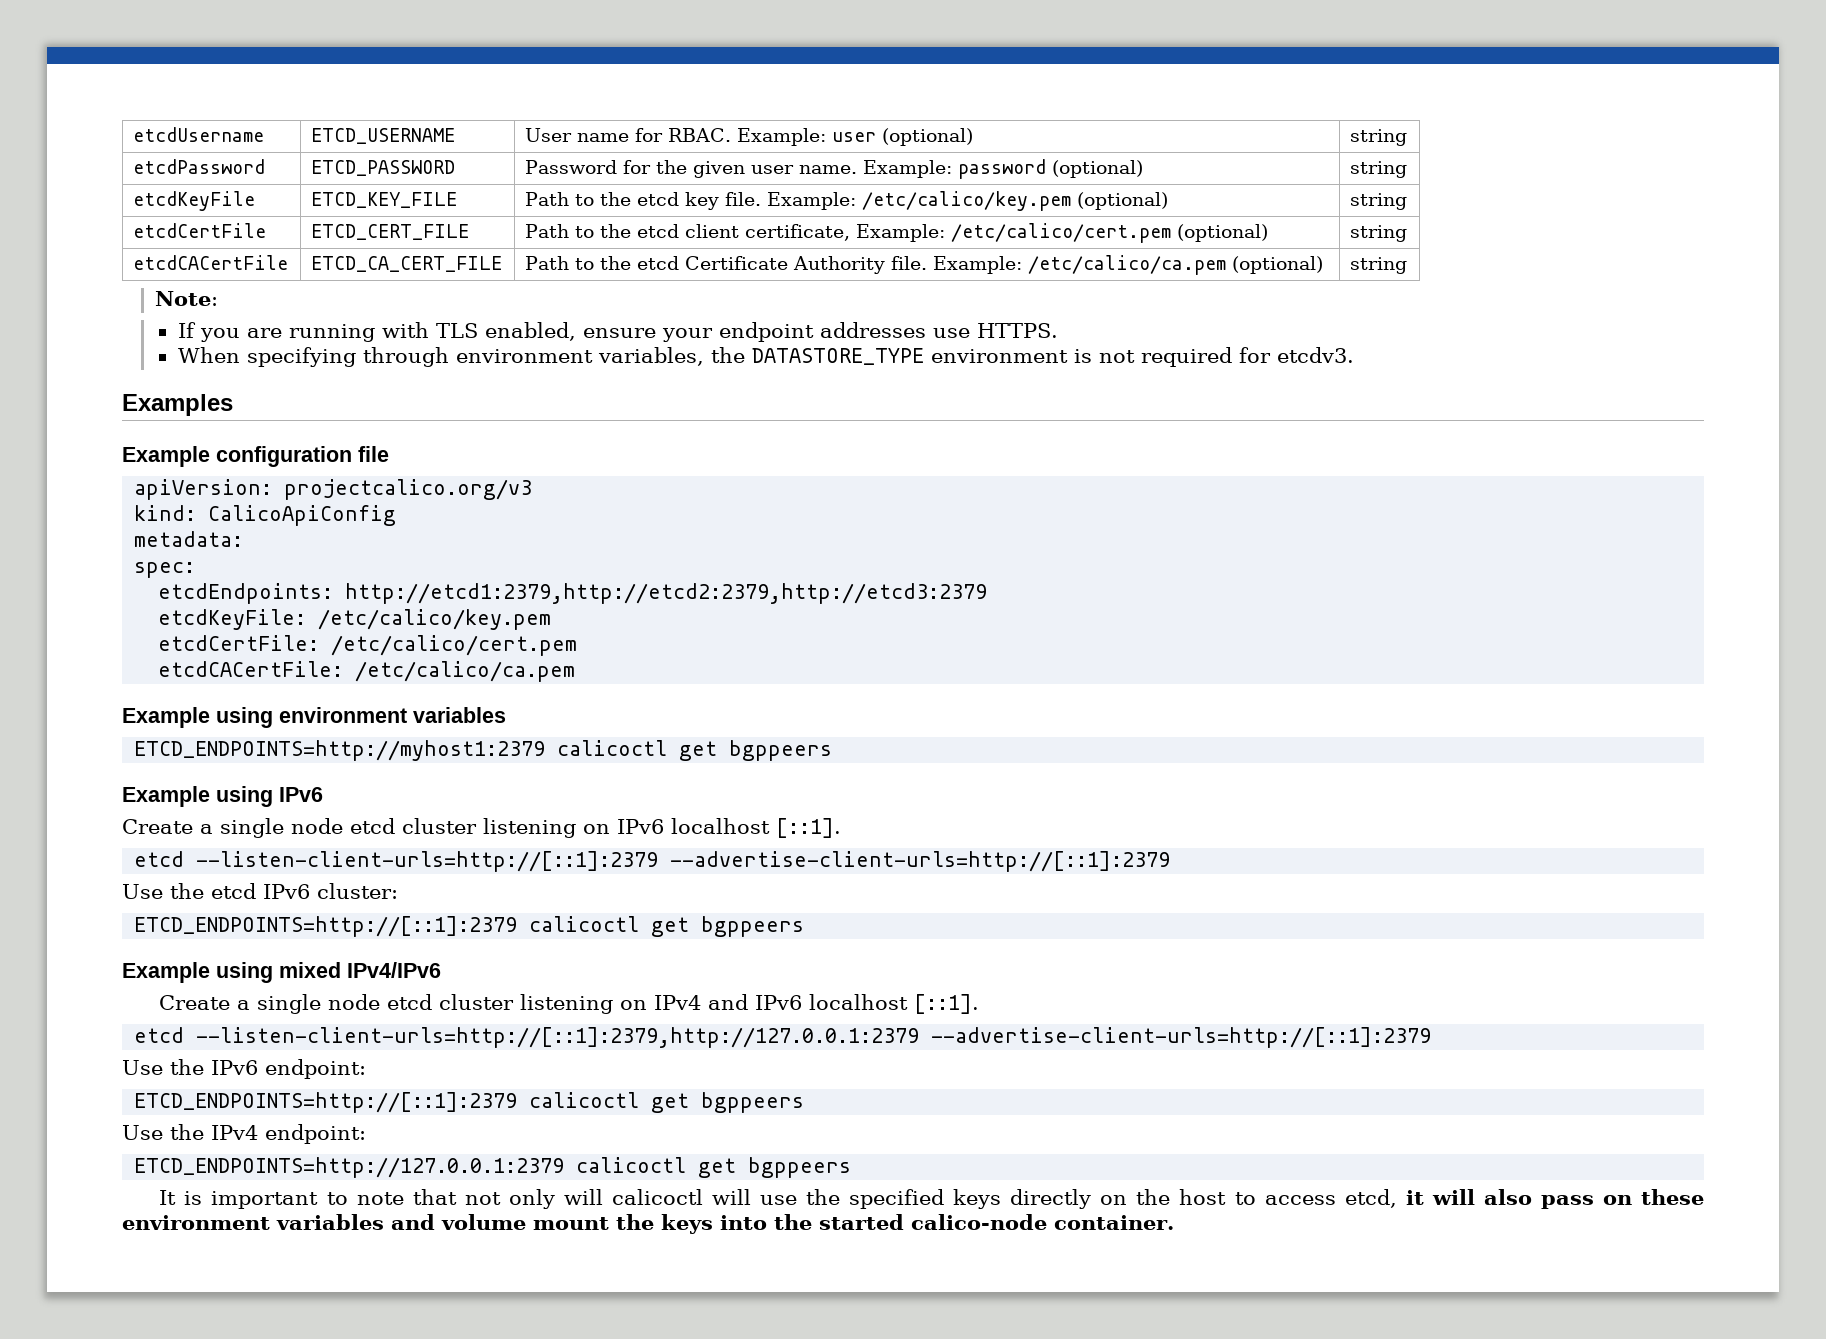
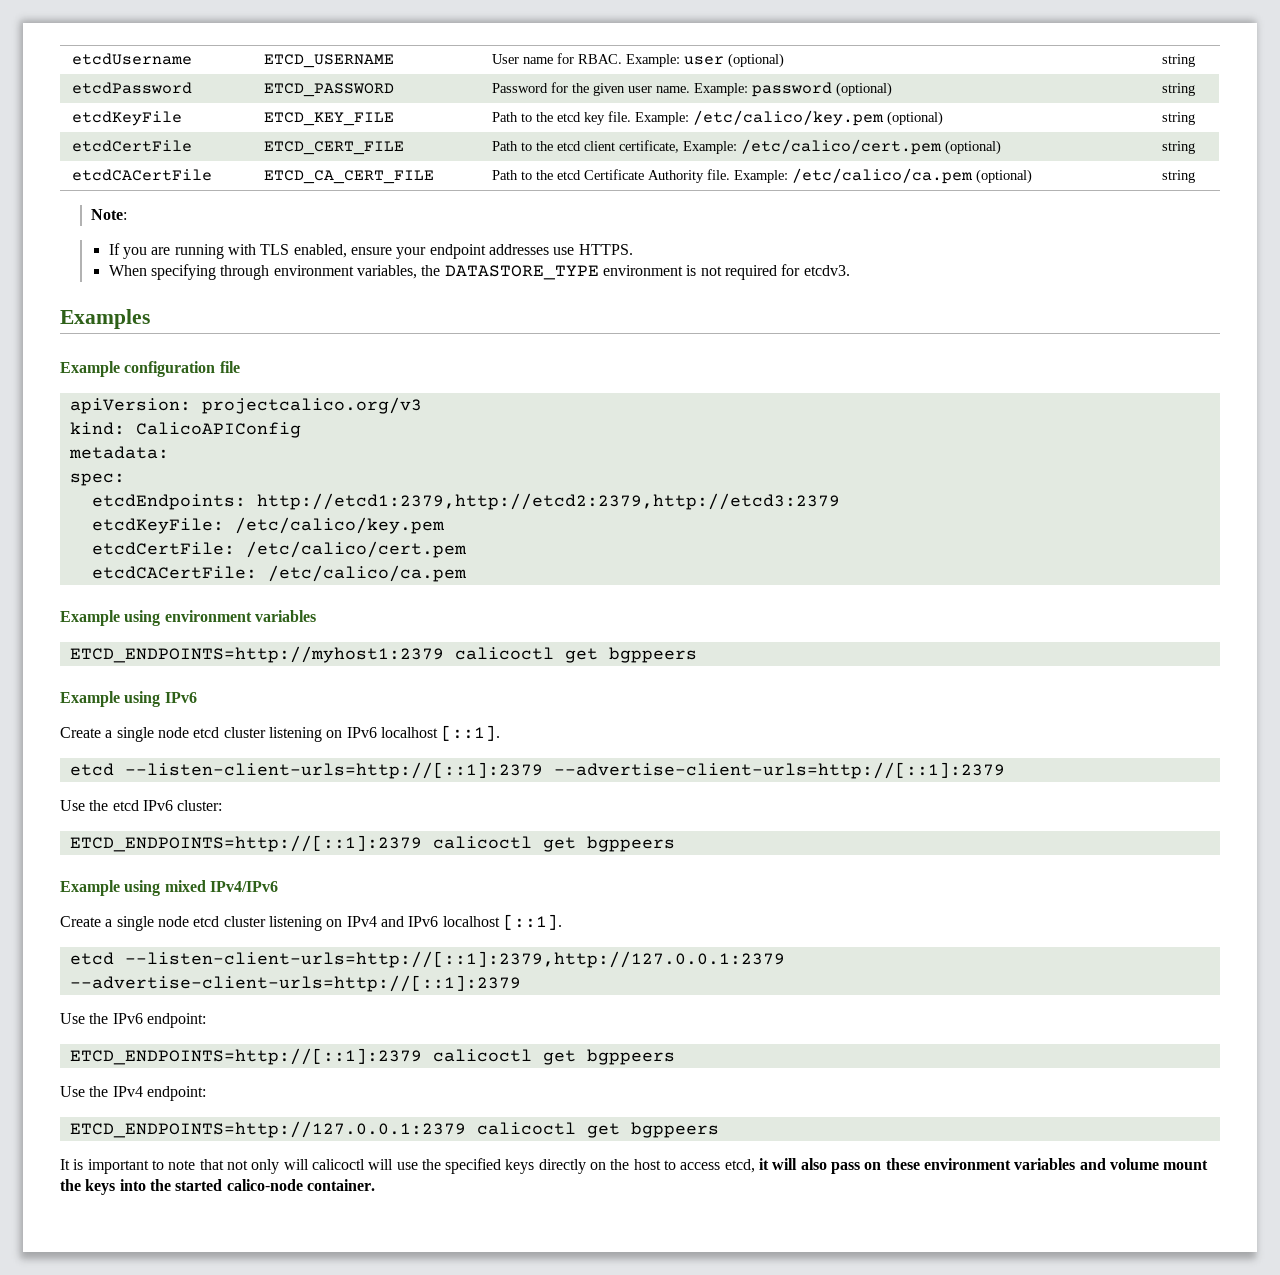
- kind: CalicoApiConfig
+ kind: CalicoAPIConfig

